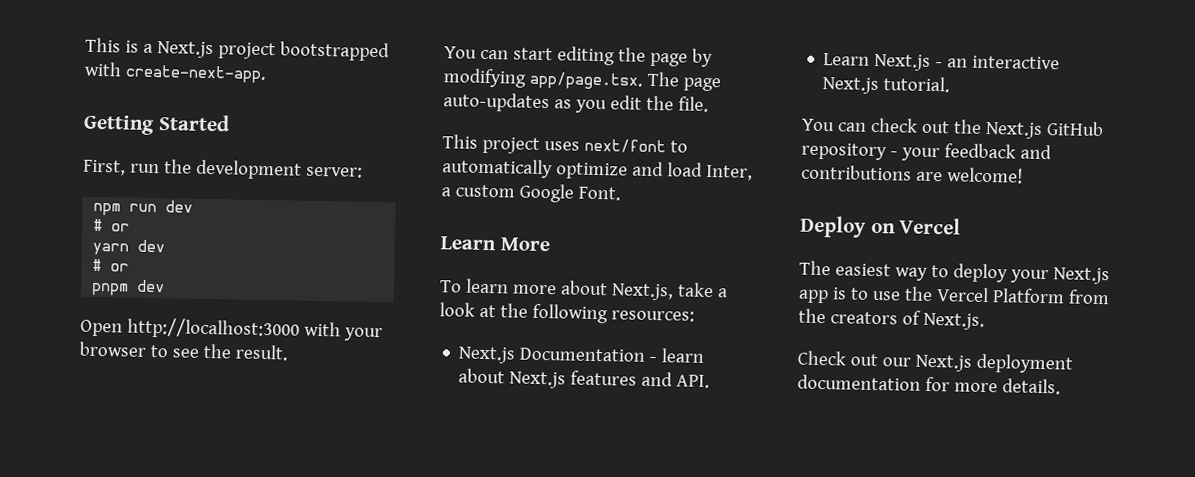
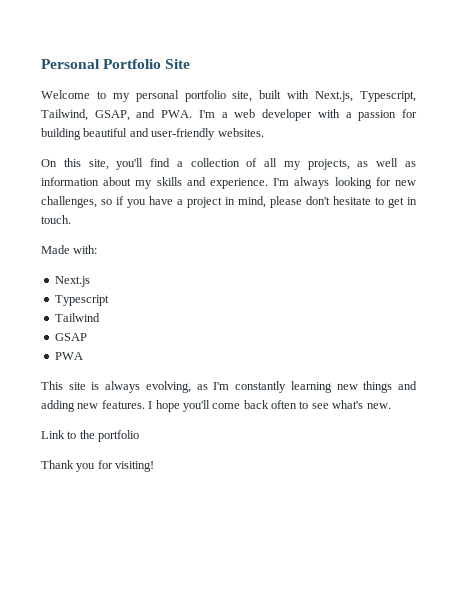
- This is a Next.js project bootstrapped with create-next-app.
- Getting Started
- First, run the development server:
- npm run dev
- # or
- yarn dev
- # or
- pnpm dev
- Open http://localhost:3000 with your browser to see the result.
- You can start editing the page by modifying app/page.tsx. The page auto-updates as you edit the file.
- This project uses next/font to automatically optimize and load Inter, a custom Google Font.
- Learn More
- To learn more about Next.js, take a look at the following resources:
- Next.js Documentation - learn about Next.js features and API.
- Learn Next.js - an interactive Next.js tutorial.
- You can check out the Next.js GitHub repository - your feedback and contributions are welcome!
- Deploy on Vercel
- The easiest way to deploy your Next.js app is to use the Vercel Platform from the creators of Next.js.
- Check out our Next.js deployment documentation for more details.
+ Personal Portfolio Site
+ Welcome to my personal portfolio site, built with Next.js, Typescript, Tailwind, GSAP, and PWA. I'm a web developer with a passion for building beautiful and user-friendly websites.
+ On this site, you'll find a collection of all my projects, as well as information about my skills and experience. I'm always looking for new challenges, so if you have a project in mind, please don't hesitate to get in touch.
+ Made with:
+ Next.js
+ Typescript
+ Tailwind
+ GSAP
+ PWA
+ This site is always evolving, as I'm constantly learning new things and adding new features. I hope you'll come back often to see what's new.
+ Link to the portfolio
+ Thank you for visiting!

